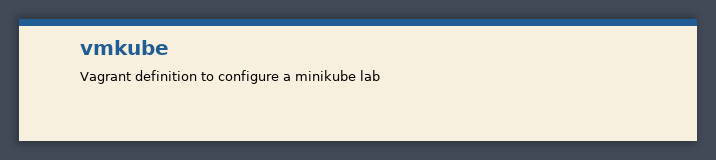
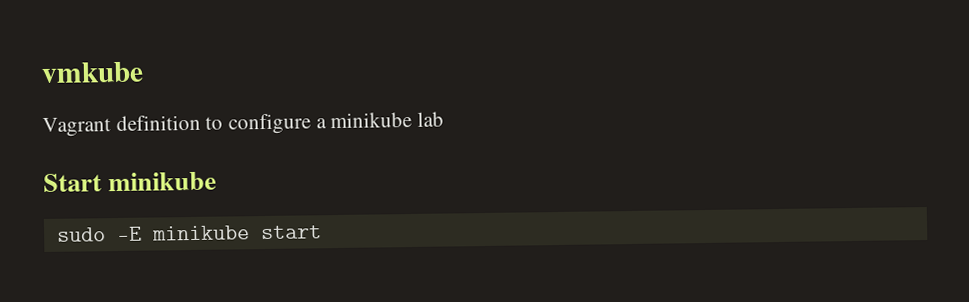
+ Start minikube
+ sudo -E minikube start

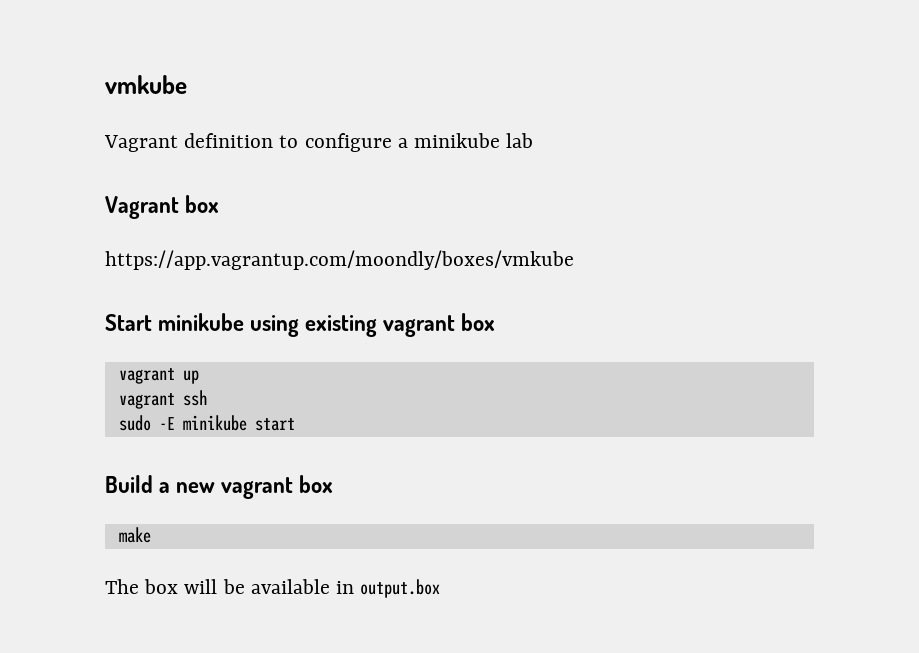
+ Vagrant box
+ https://app.vagrantup.com/moondly/boxes/vmkube
- Start minikube
+ Start minikube using existing vagrant box
+ vagrant up
+ vagrant ssh
  sudo -E minikube start
+ Build a new vagrant box
+ make
+ The box will be available in output.box

